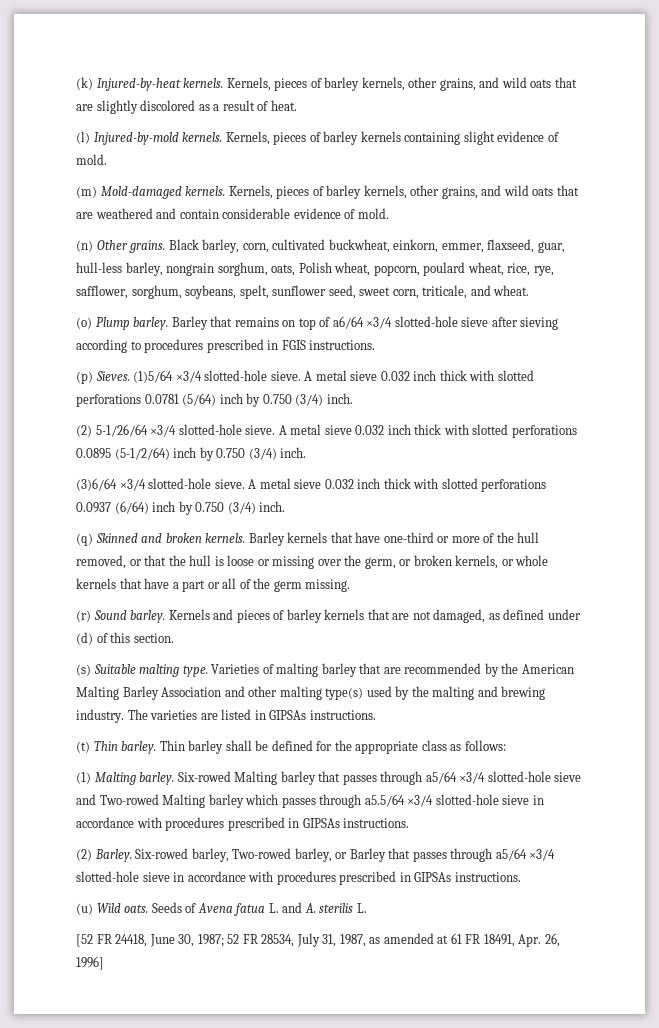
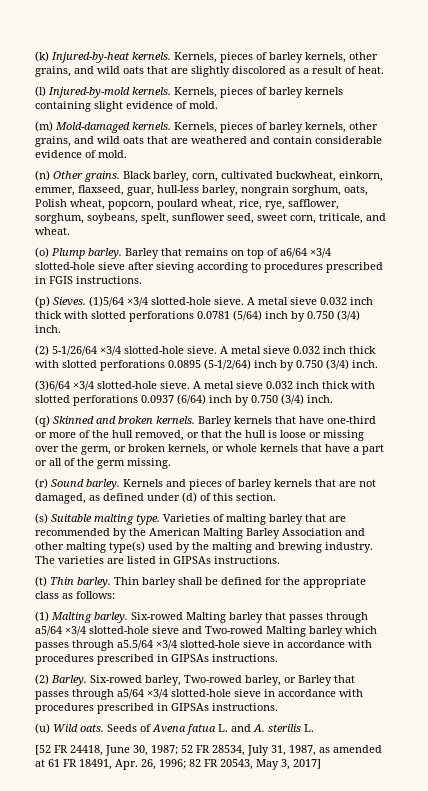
- [52 FR 24418, June 30, 1987; 52 FR 28534, July 31, 1987, as amended at 61 FR 18491, Apr. 26, 1996]
+ [52 FR 24418, June 30, 1987; 52 FR 28534, July 31, 1987, as amended at 61 FR 18491, Apr. 26, 1996; 82 FR 20543, May 3, 2017]

